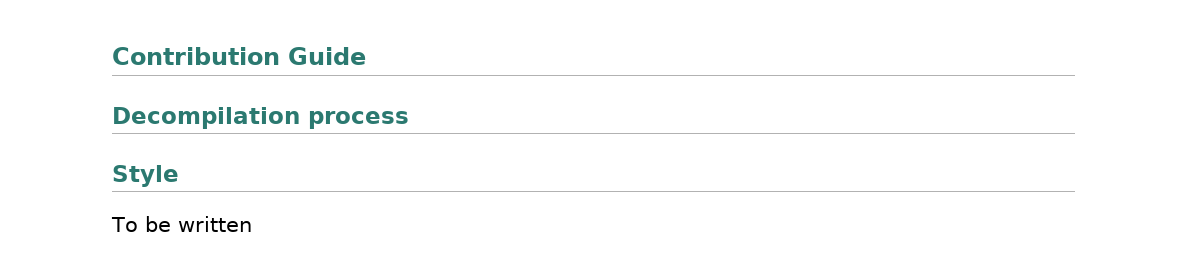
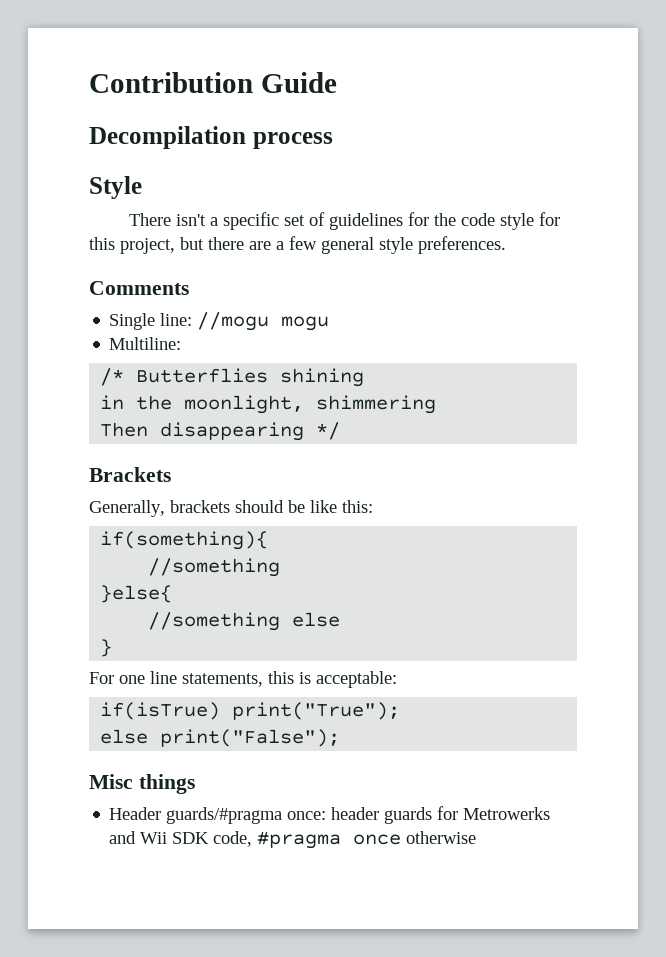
- To be written
+ There isn't a specific set of guidelines for the code style for this project, but there are a few general style preferences.
+ Comments
+ Single line: //mogu mogu
+ Multiline:
+ /* Butterflies shining
+ in the moonlight, shimmering
+ Then disappearing */
+ Brackets
+ Generally, brackets should be like this:
+ if(something){
+ //something
+ }else{
+ //something else
+ }
+ For one line statements, this is acceptable:
+ if(isTrue) print("True");
+ else print("False");
+ Misc things
+ Header guards/#pragma once: header guards for Metrowerks and Wii SDK code, #pragma once otherwise

